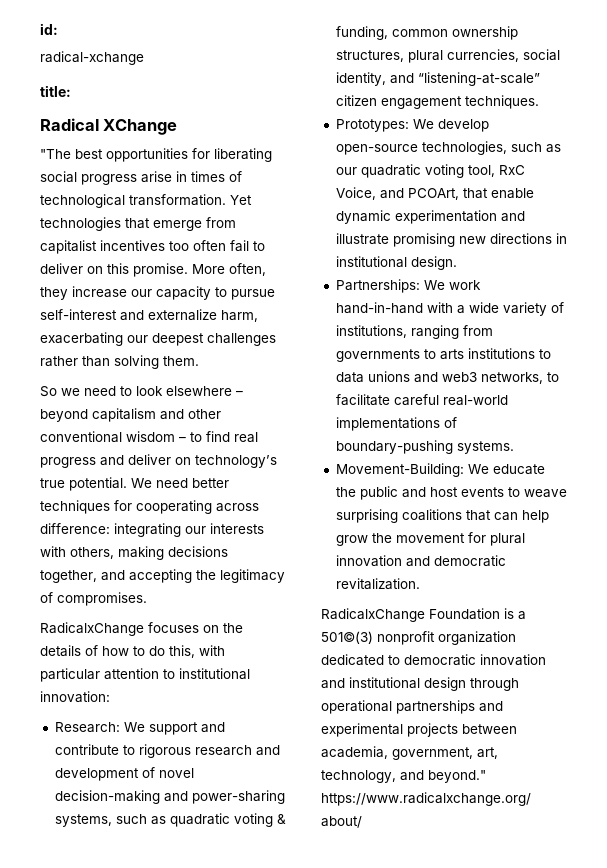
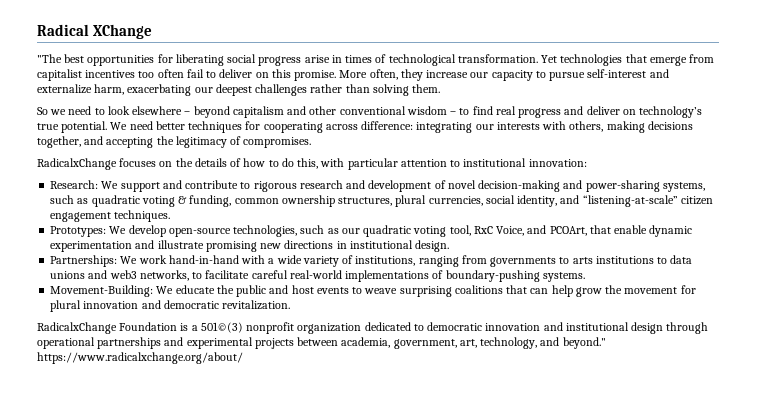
- id:
- radical-xchange
- title:

